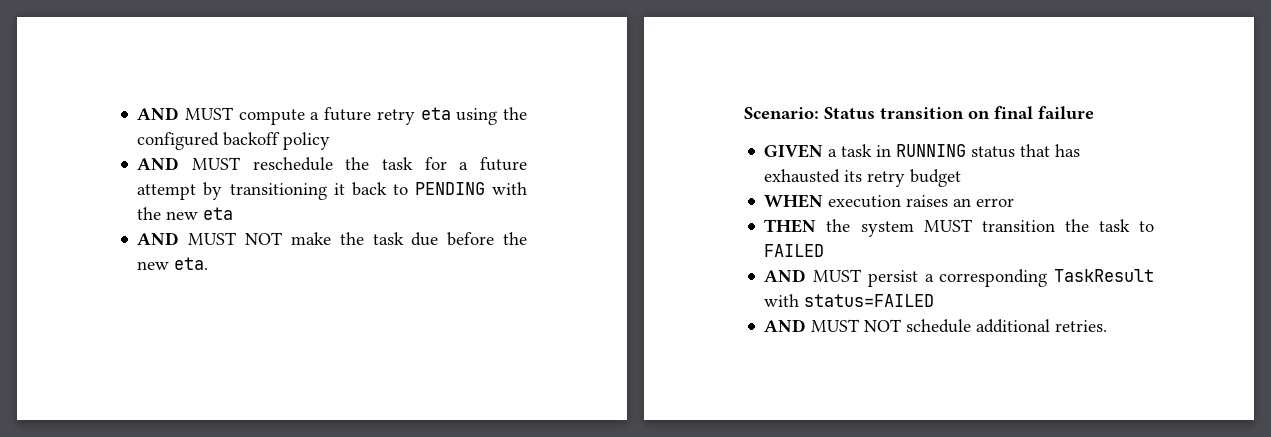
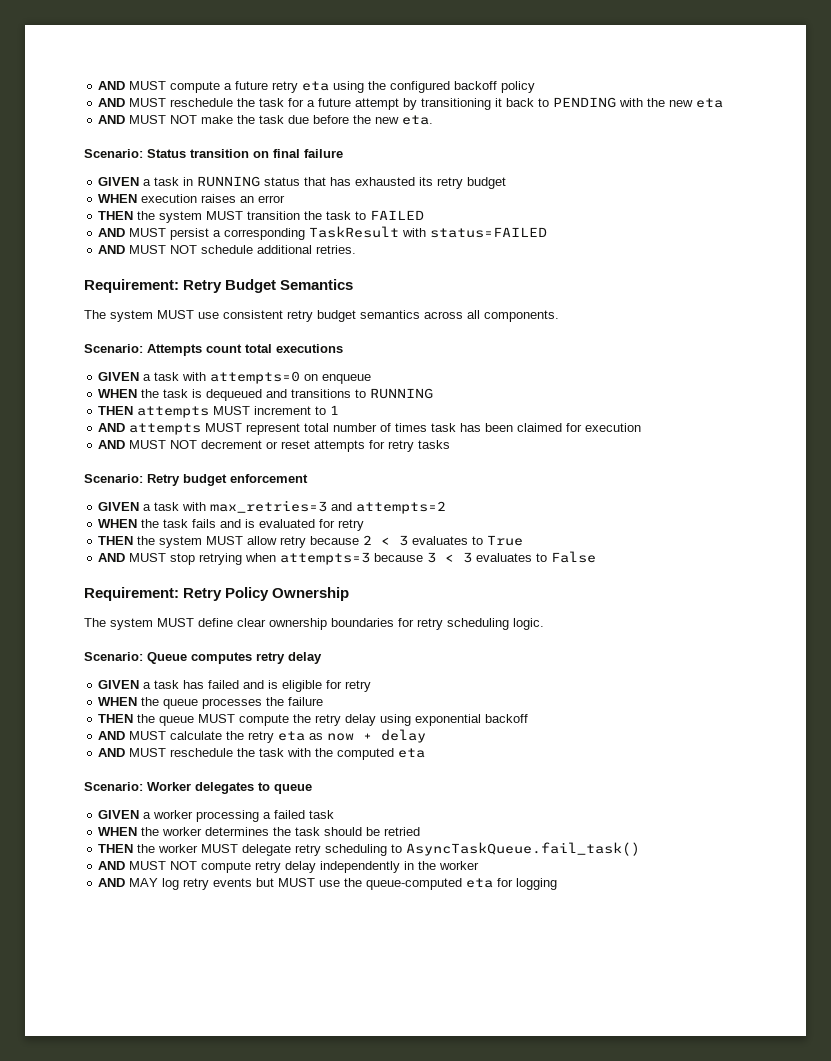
+ Requirement: Retry Budget Semantics
+ The system MUST use consistent retry budget semantics across all components.
+ Scenario: Attempts count total executions
+ GIVEN a task with attempts=0 on enqueue
+ WHEN the task is dequeued and transitions to RUNNING
+ THEN attempts MUST increment to 1
+ AND attempts MUST represent total number of times task has been claimed for execution
+ AND MUST NOT decrement or reset attempts for retry tasks
+ Scenario: Retry budget enforcement
+ GIVEN a task with max_retries=3 and attempts=2
+ WHEN the task fails and is evaluated for retry
+ THEN the system MUST allow retry because 2 < 3 evaluates to True
+ AND MUST stop retrying when attempts=3 because 3 < 3 evaluates to False
+ Requirement: Retry Policy Ownership
+ The system MUST define clear ownership boundaries for retry scheduling logic.
+ Scenario: Queue computes retry delay
+ GIVEN a task has failed and is eligible for retry
+ WHEN the queue processes the failure
+ THEN the queue MUST compute the retry delay using exponential backoff
+ AND MUST calculate the retry eta as now + delay
+ AND MUST reschedule the task with the computed eta
+ Scenario: Worker delegates to queue
+ GIVEN a worker processing a failed task
+ WHEN the worker determines the task should be retried
+ THEN the worker MUST delegate retry scheduling to AsyncTaskQueue.fail_task()
+ AND MUST NOT compute retry delay independently in the worker
+ AND MAY log retry events but MUST use the queue-computed eta for logging

